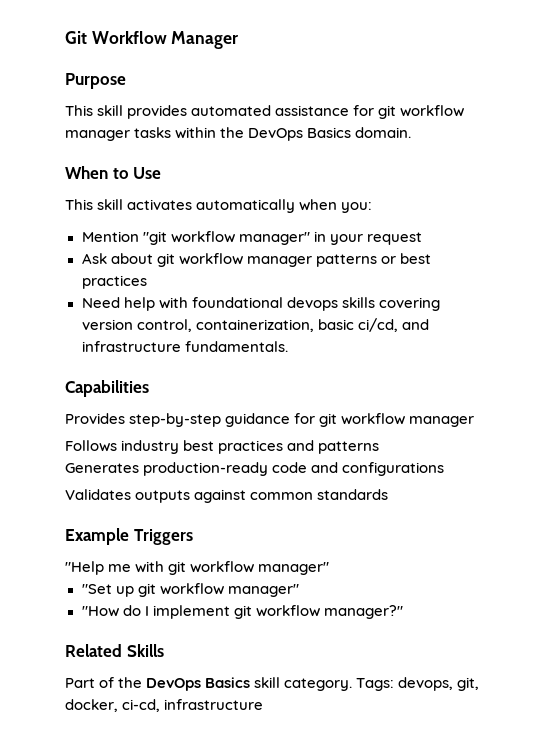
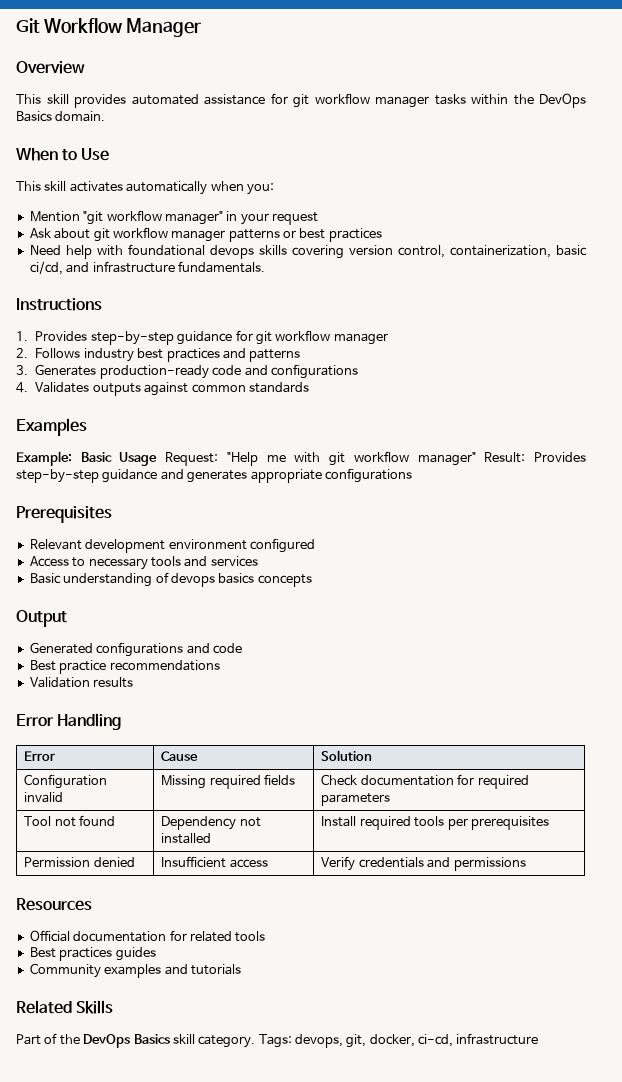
- Purpose
+ Overview
- Capabilities
- Provides step-by-step guidance for git workflow manager
+ Instructions
+ 1. Provides step-by-step guidance for git workflow manager
- Follows industry best practices and patterns
+ 2. Follows industry best practices and patterns
- Generates production-ready code and configurations
+ 3. Generates production-ready code and configurations
- Validates outputs against common standards
+ 4. Validates outputs against common standards
- Example Triggers
- "Help me with git workflow manager"
- "Set up git workflow manager"
- "How do I implement git workflow manager?"
+ Examples
+ Example: Basic Usage Request: "Help me with git workflow manager" Result: Provides step-by-step guidance and generates appropriate configurations
+ Prerequisites
+ Relevant development environment configured
+ Access to necessary tools and services
+ Basic understanding of devops basics concepts
+ Output
+ Generated configurations and code
+ Best practice recommendations
+ Validation results
+ Error Handling
+ Error | Cause | Solution
+ Configuration invalid | Missing required fields | Check documentation for required parameters
+ Tool not found | Dependency not installed | Install required tools per prerequisites
+ Permission denied | Insufficient access | Verify credentials and permissions
+ Resources
+ Official documentation for related tools
+ Best practices guides
+ Community examples and tutorials

